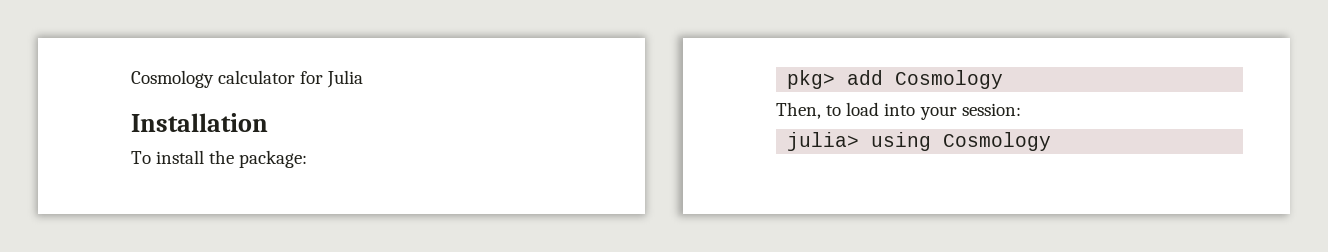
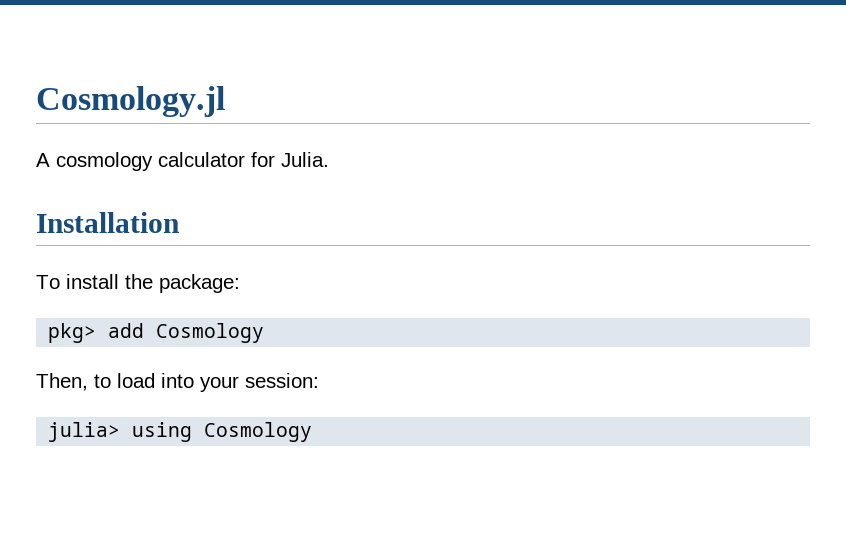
- Cosmology calculator for Julia
+ Cosmology.jl
+ A cosmology calculator for Julia.

